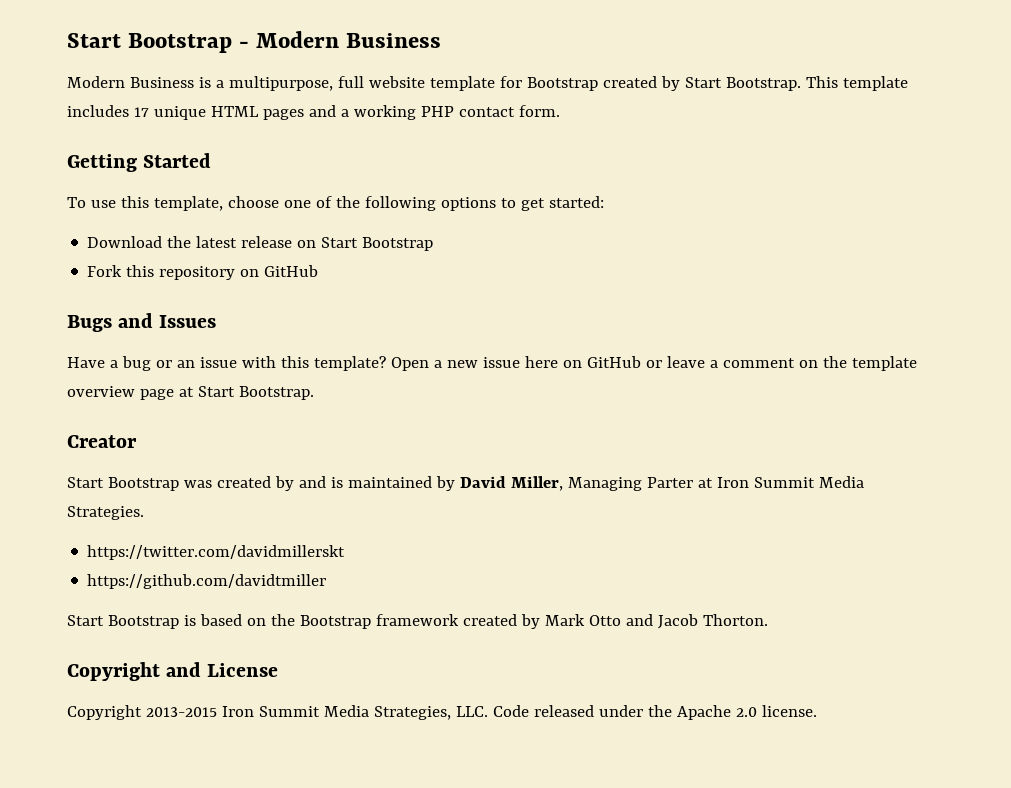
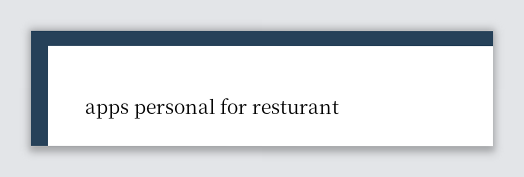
- Start Bootstrap - Modern Business
- Modern Business is a multipurpose, full website template for Bootstrap created by Start Bootstrap. This template includes 17 unique HTML pages and a working PHP contact form.
- Getting Started
- To use this template, choose one of the following options to get started:
- Download the latest release on Start Bootstrap
- Fork this repository on GitHub
- Bugs and Issues
- Have a bug or an issue with this template? Open a new issue here on GitHub or leave a comment on the template overview page at Start Bootstrap.
- Creator
- Start Bootstrap was created by and is maintained by David Miller, Managing Parter at Iron Summit Media Strategies.
- https://twitter.com/davidmillerskt
- https://github.com/davidtmiller
- Start Bootstrap is based on the Bootstrap framework created by Mark Otto and Jacob Thorton.
- Copyright and License
- Copyright 2013-2015 Iron Summit Media Strategies, LLC. Code released under the Apache 2.0 license.
+ apps personal for resturant

